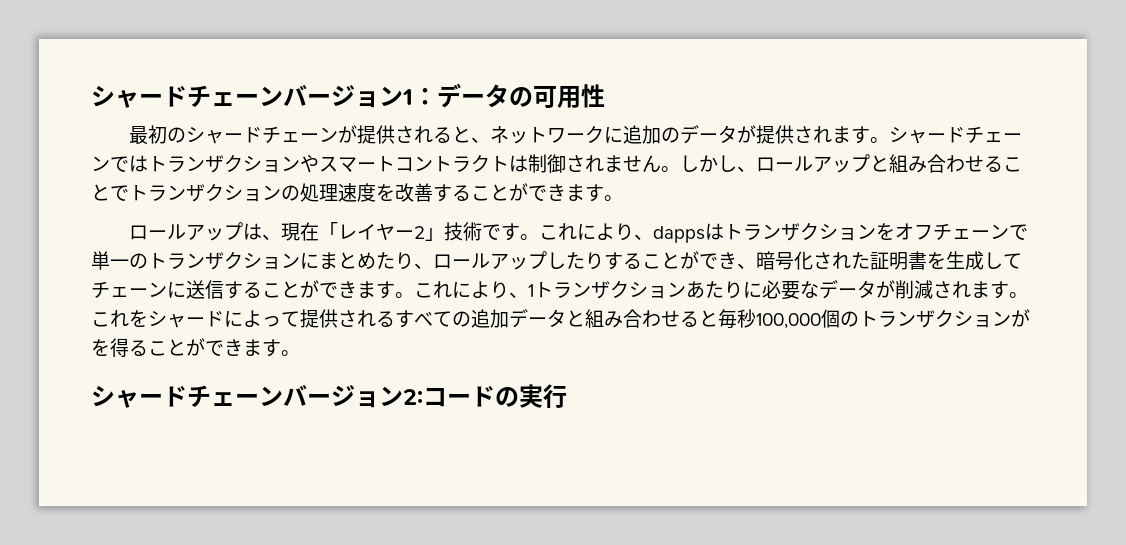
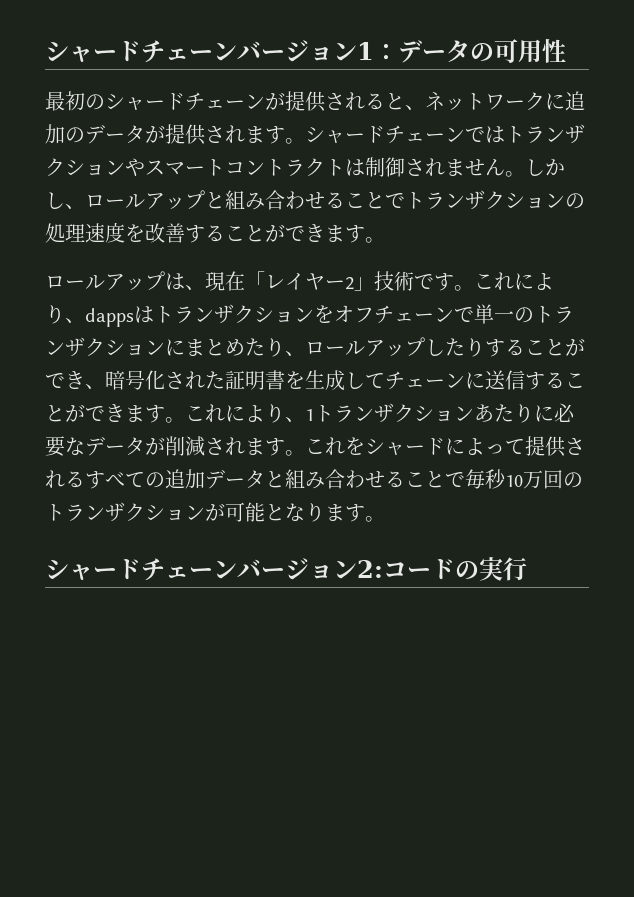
- これをシャードによって提供されるすべての追加データと組み合わせると毎秒100,000個のトランザクションがを得ることができます。
+ これをシャードによって提供されるすべての追加データと組み合わせることで毎秒10万回のトランザクションが可能となります。

